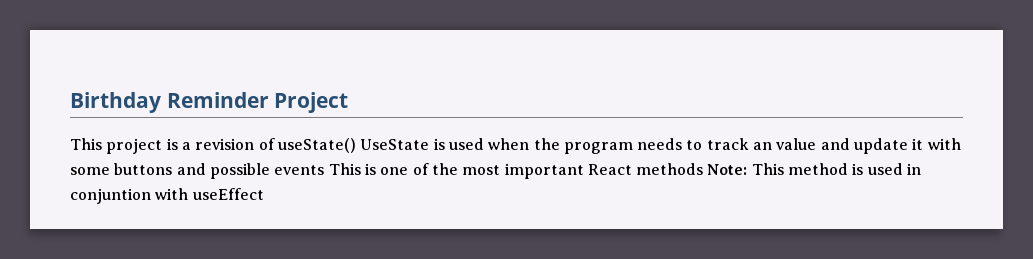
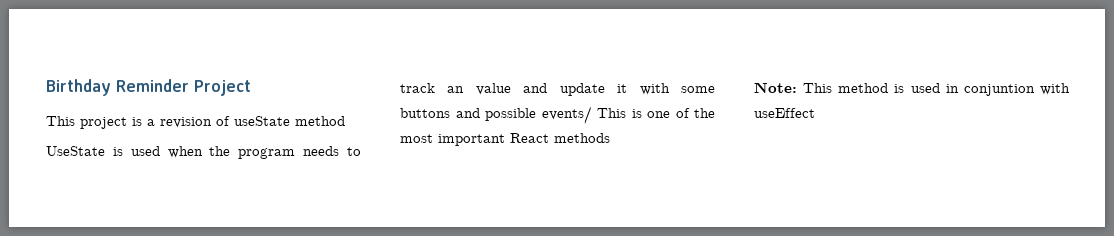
- This project is a revision of useState() UseState is used when the program needs to track an value and update it with some buttons and possible events This is one of the most important React methods Note: This method is used in conjuntion with useEffect
+ This project is a revision of useState method
+ UseState is used when the program needs to track an value and update it with some buttons and possible events/ This is one of the most important React methods
+ Note: This method is used in conjuntion with useEffect

